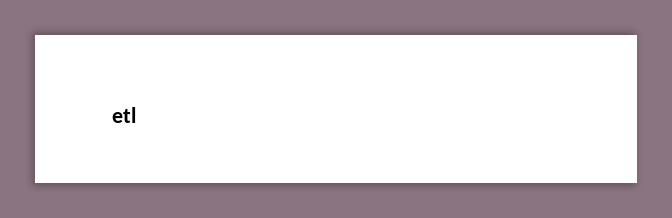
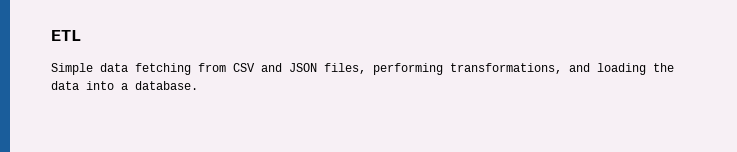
- etl
+ ETL
+ Simple data fetching from CSV and JSON files, performing transformations, and loading the data into a database.

